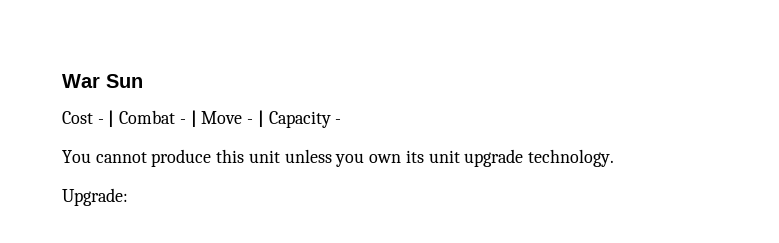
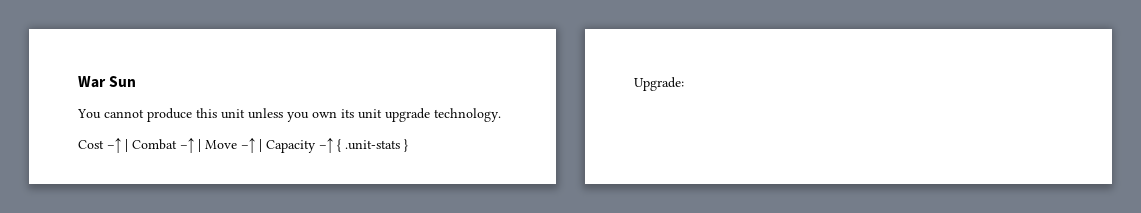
- Cost - | Combat - | Move - | Capacity -
+ Cost –↑ | Combat –↑ | Move –↑ | Capacity –↑ { .unit-stats }

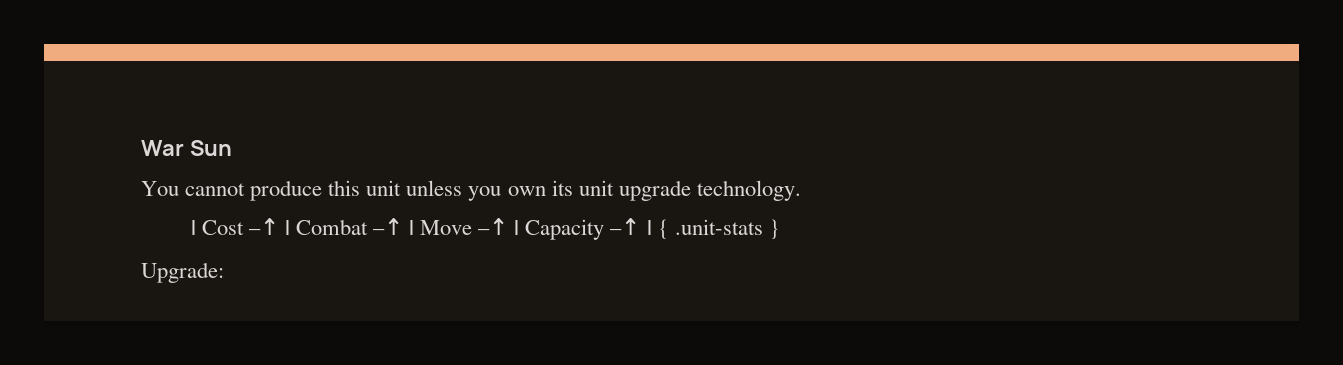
- Cost –↑ | Combat –↑ | Move –↑ | Capacity –↑ { .unit-stats }
+ | Cost –↑ | Combat –↑ | Move –↑ | Capacity –↑ | { .unit-stats }

